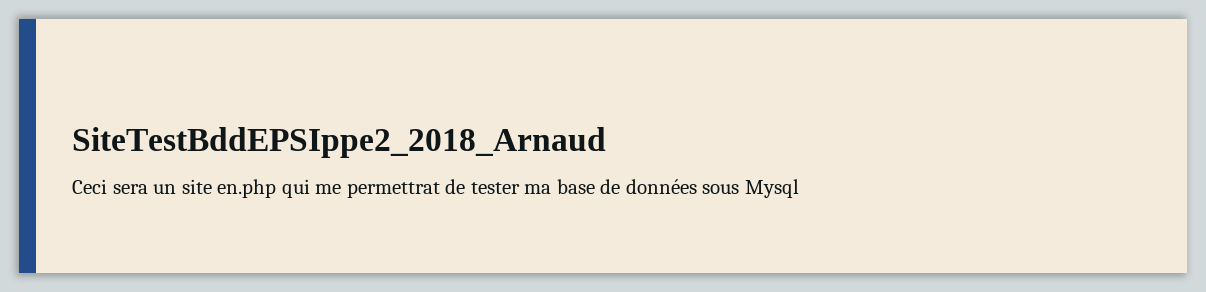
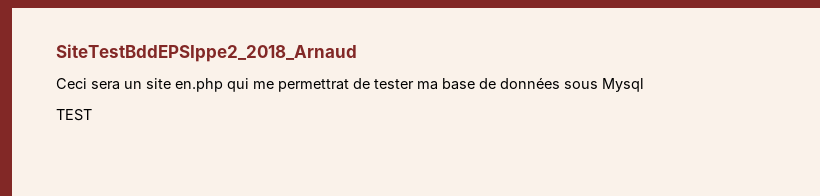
+ TEST

